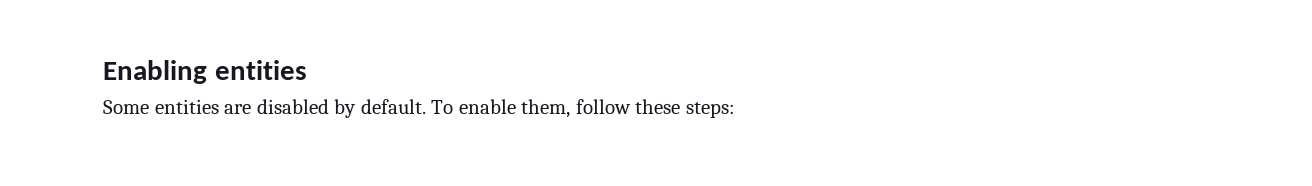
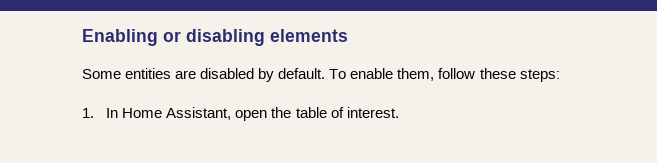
- Enabling entities
+ Enabling or disabling elements
+ 1. In Home Assistant, open the table of interest.

